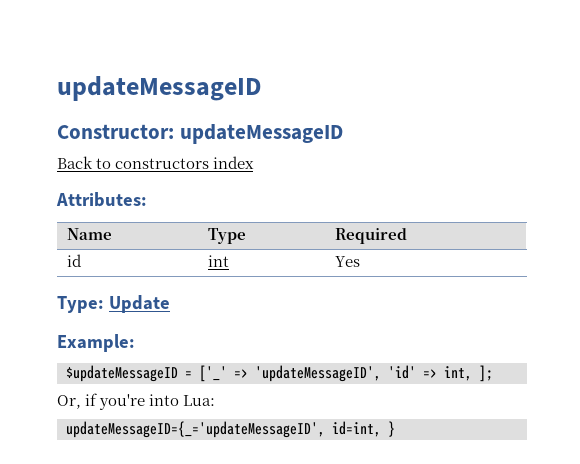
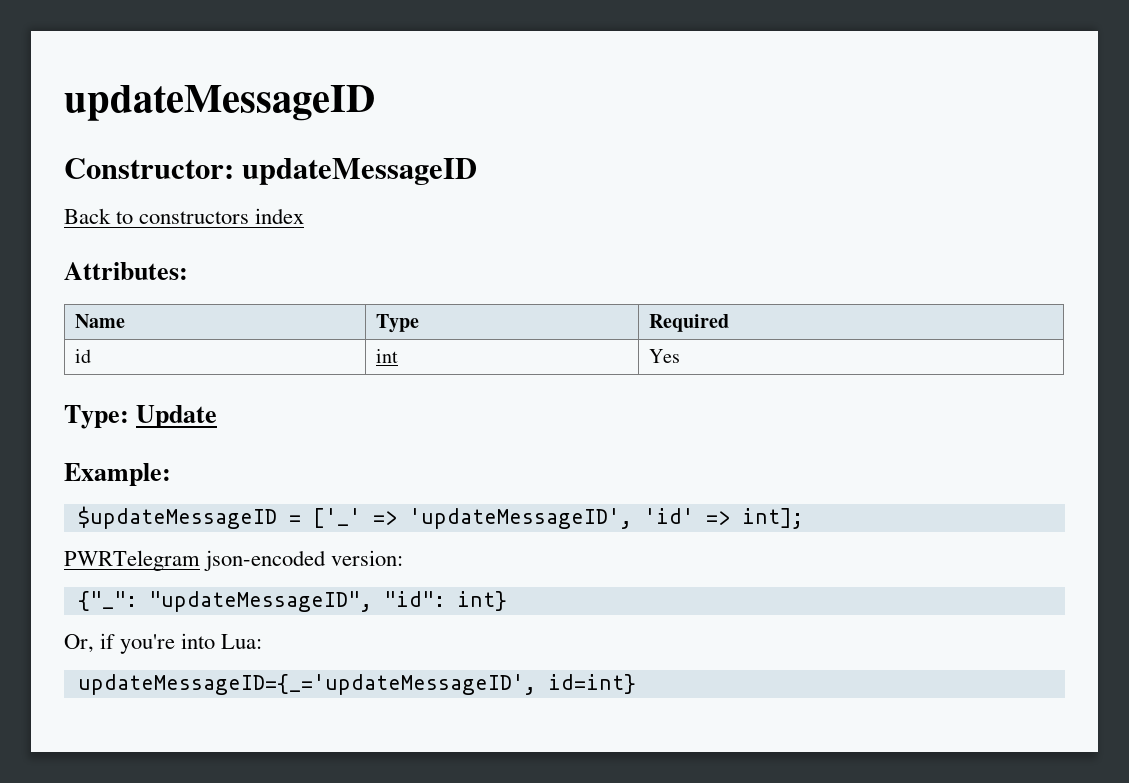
- $updateMessageID = ['_' => 'updateMessageID', 'id' => int, ];
+ $updateMessageID = ['_' => 'updateMessageID', 'id' => int];
+ PWRTelegram json-encoded version:
+ {"_": "updateMessageID", "id": int}
- updateMessageID={_='updateMessageID', id=int, }
+ updateMessageID={_='updateMessageID', id=int}

